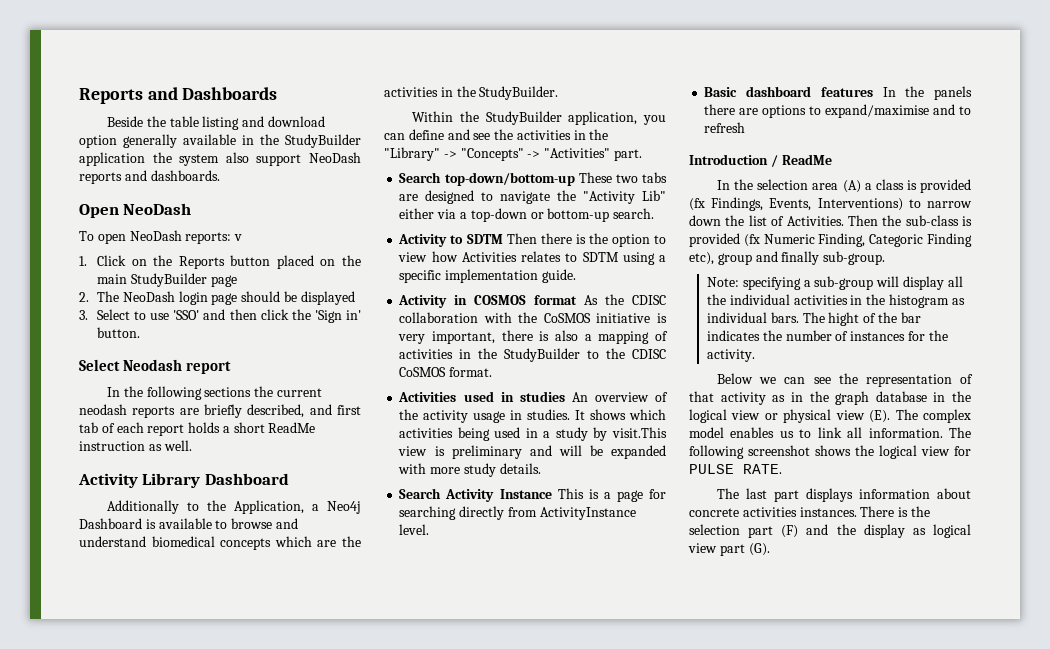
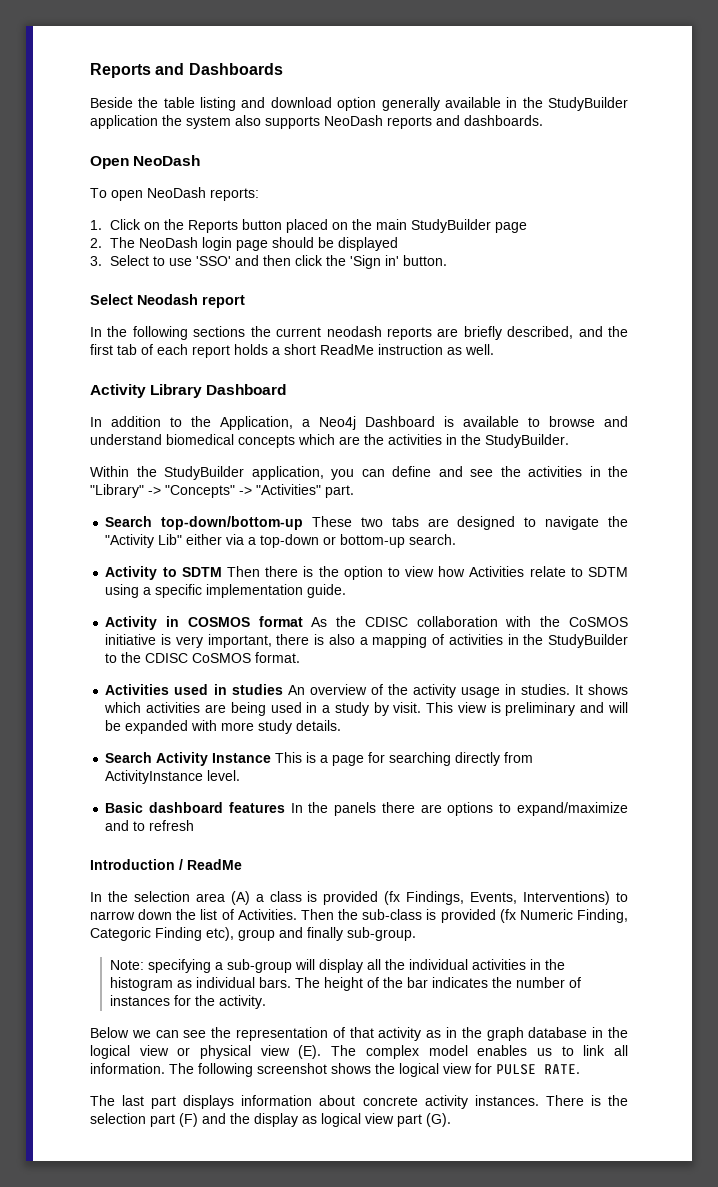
- Beside the table listing and download option generally available in the StudyBuilder application the system also support NeoDash reports and dashboards.
+ Beside the table listing and download option generally available in the StudyBuilder application the system also supports NeoDash reports and dashboards.
- To open NeoDash reports: v
+ To open NeoDash reports:
- In the following sections the current neodash reports are briefly described, and first tab of each report holds a short ReadMe instruction as well.
+ In the following sections the current neodash reports are briefly described, and the first tab of each report holds a short ReadMe instruction as well.
- Additionally to the Application, a Neo4j Dashboard is available to browse and understand biomedical concepts which are the activities in the StudyBuilder.
+ In addition to the Application, a Neo4j Dashboard is available to browse and understand biomedical concepts which are the activities in the StudyBuilder.
- Activity to SDTM Then there is the option to view how Activities relates to SDTM using a specific implementation guide.
+ Activity to SDTM Then there is the option to view how Activities relate to SDTM using a specific implementation guide.
- It shows which activities being used in a study by visit.This view is preliminary and will be expanded with more study details.
+ It shows which activities are being used in a study by visit. This view is preliminary and will be expanded with more study details.
- Basic dashboard features In the panels there are options to expand/maximise and to refresh
+ Basic dashboard features In the panels there are options to expand/maximize and to refresh
- The hight of the bar indicates the number of instances for the activity.
+ The height of the bar indicates the number of instances for the activity.
- The last part displays information about concrete activities instances.
+ The last part displays information about concrete activity instances.

